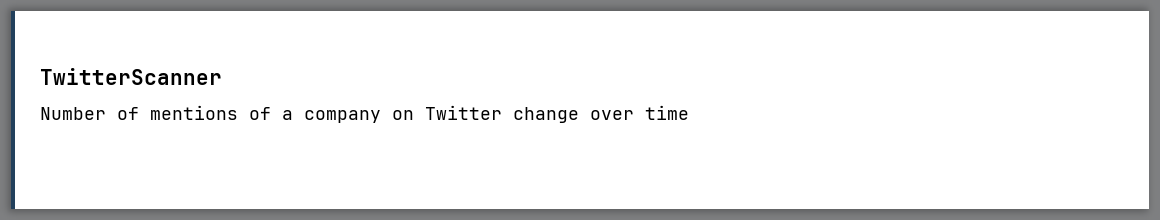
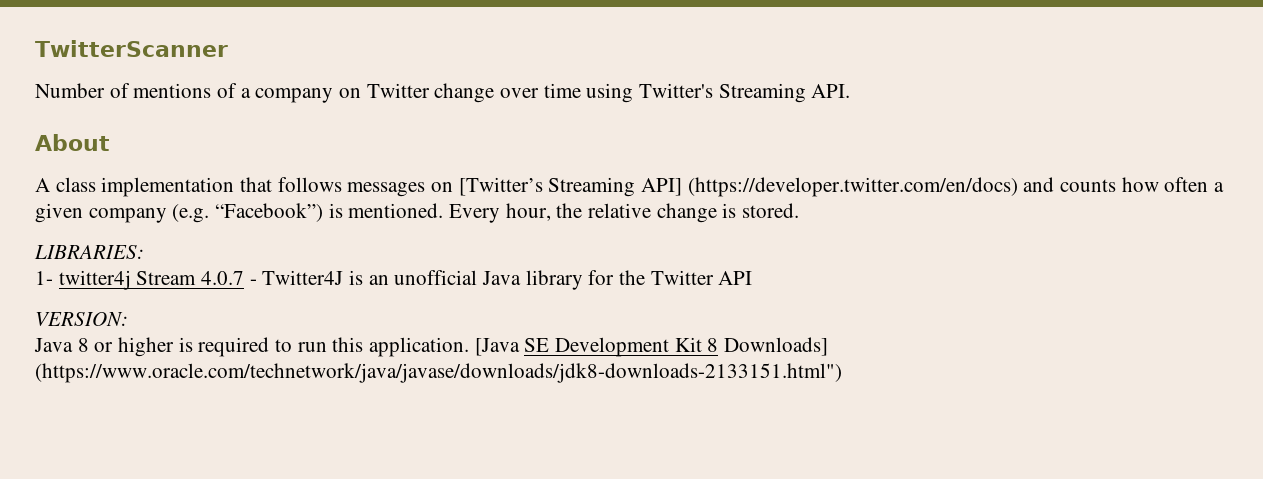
- Number of mentions of a company on Twitter change over time
+ Number of mentions of a company on Twitter change over time using Twitter's Streaming API.
+ About
+ A class implementation that follows messages on [Twitter’s Streaming API] (https://developer.twitter.com/en/docs) and counts how often a given company (e.g. “Facebook”) is mentioned. Every hour, the relative change is stored.
+ LIBRARIES:
+ 1- twitter4j Stream 4.0.7 - Twitter4J is an unofficial Java library for the Twitter API
+ VERSION:
+ Java 8 or higher is required to run this application. [Java SE Development Kit 8 Downloads] (https://www.oracle.com/technetwork/java/javase/downloads/jdk8-downloads-2133151.html")

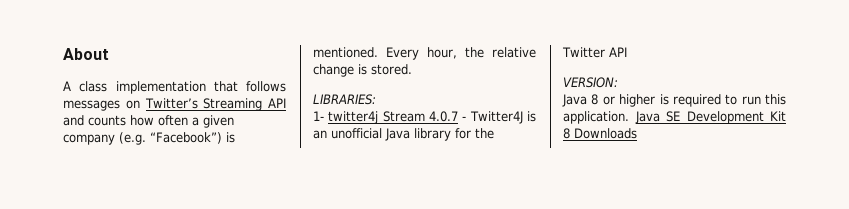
- TwitterScanner
- Number of mentions of a company on Twitter change over time using Twitter's Streaming API.
- A class implementation that follows messages on [Twitter’s Streaming API] (https://developer.twitter.com/en/docs) and counts how often a given company (e.g. “Facebook”) is mentioned.
+ A class implementation that follows messages on Twitter’s Streaming API and counts how often a given company (e.g. “Facebook”) is mentioned.
- [Java SE Development Kit 8 Downloads] (https://www.oracle.com/technetwork/java/javase/downloads/jdk8-downloads-2133151.html")
+ Java SE Development Kit 8 Downloads

